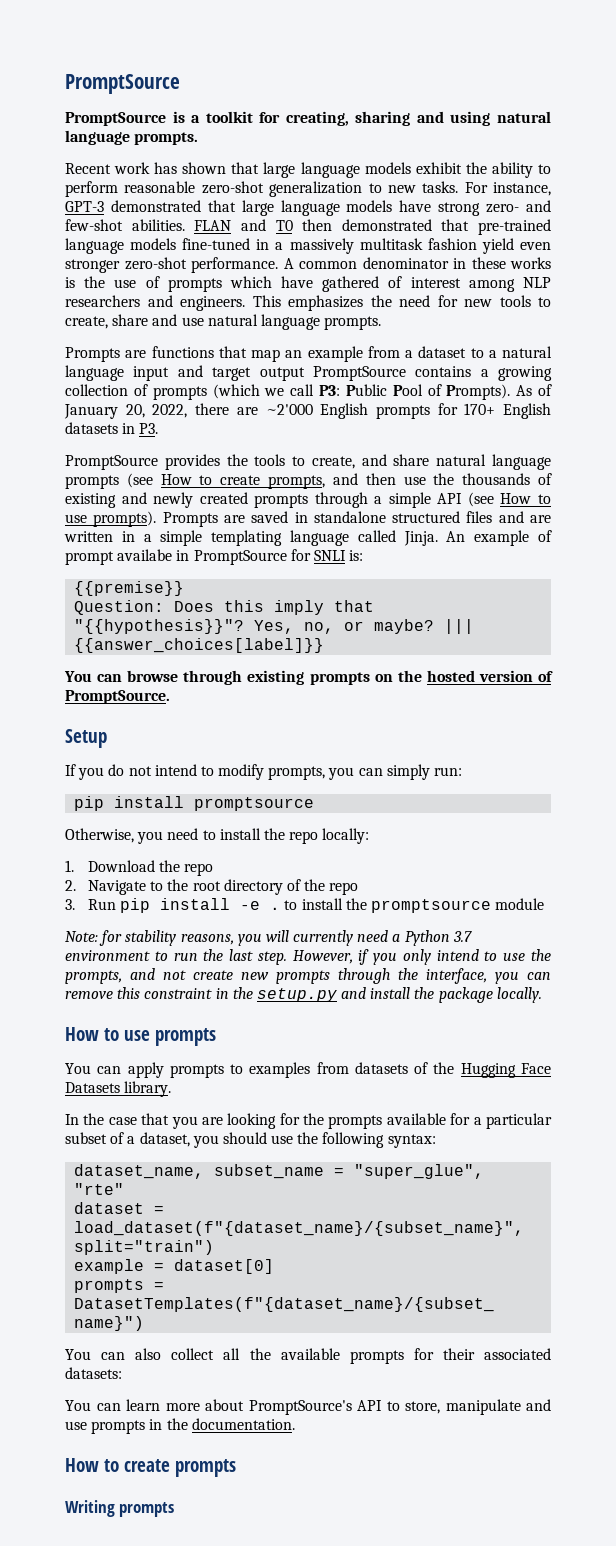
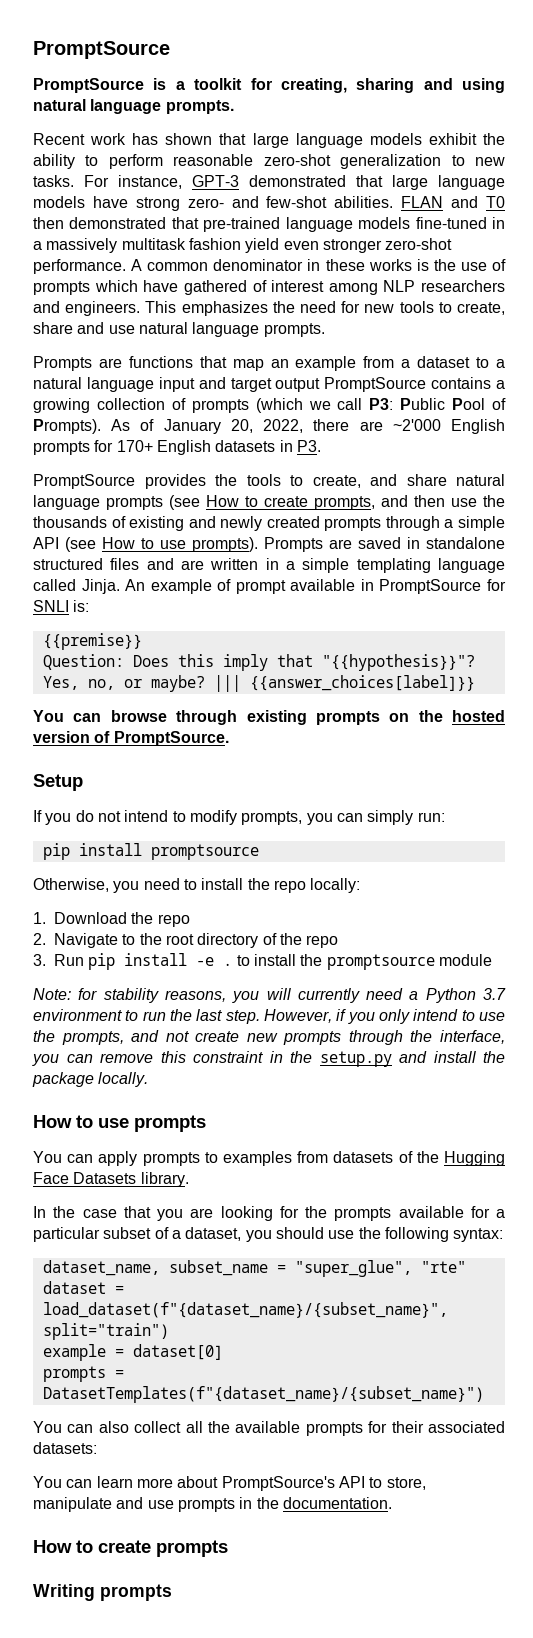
- An example of prompt availabe in PromptSource for SNLI is:
+ An example of prompt available in PromptSource for SNLI is:

